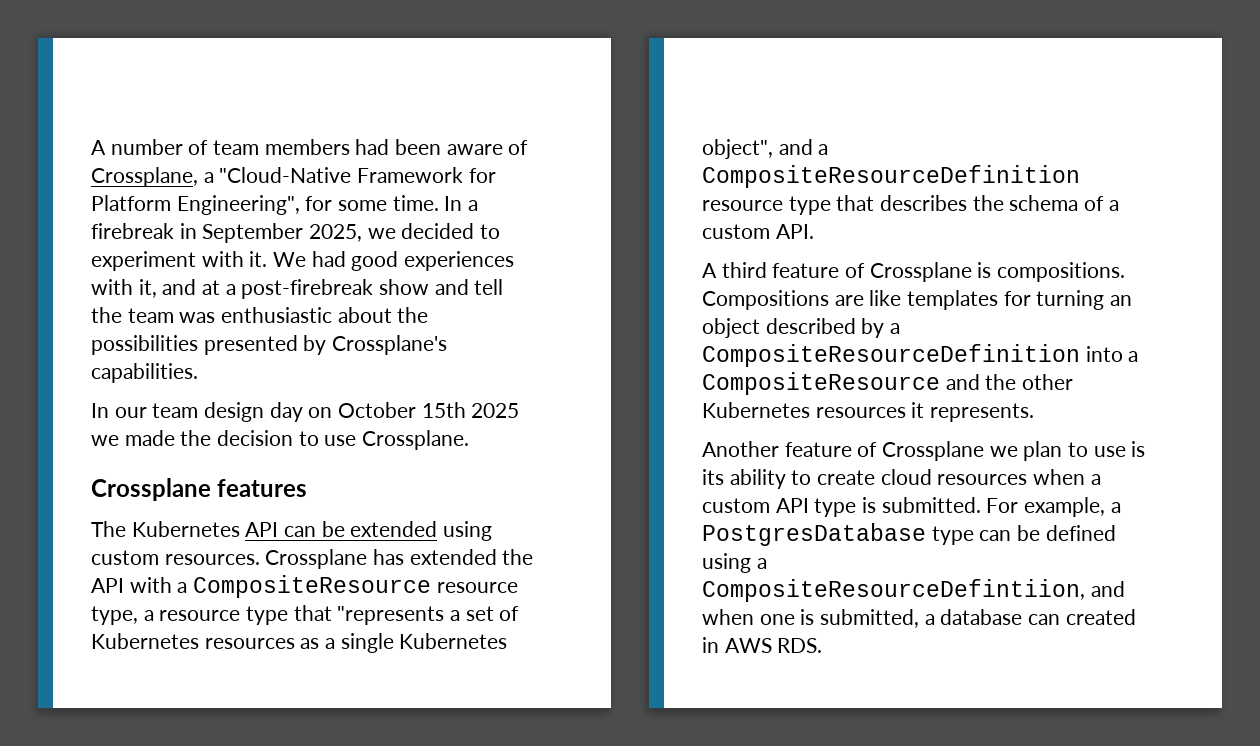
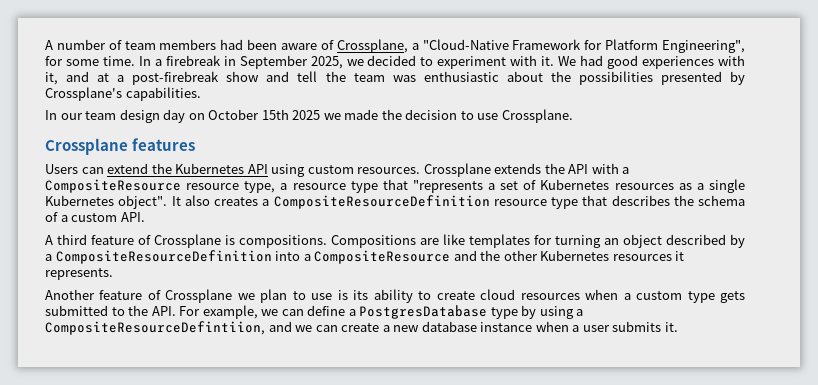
- The Kubernetes API can be extended using custom resources.
+ Users can extend the Kubernetes API using custom resources.
- Crossplane has extended the API with a CompositeResource resource type, a resource type that "represents a set of Kubernetes resources as a single Kubernetes object", and a CompositeResourceDefinition resource type that describes the schema of a custom API.
+ Crossplane extends the API with a CompositeResource resource type, a resource type that "represents a set of Kubernetes resources as a single Kubernetes object". It also creates a CompositeResourceDefinition resource type that describes the schema of a custom API.
- Another feature of Crossplane we plan to use is its ability to create cloud resources when a custom API type is submitted. For example, a PostgresDatabase type can be defined using a CompositeResourceDefintiion, and when one is submitted, a database can created in AWS RDS.
+ Another feature of Crossplane we plan to use is its ability to create cloud resources when a custom type gets submitted to the API. For example, we can define a PostgresDatabase type by using a CompositeResourceDefintiion, and we can create a new database instance when a user submits it.

